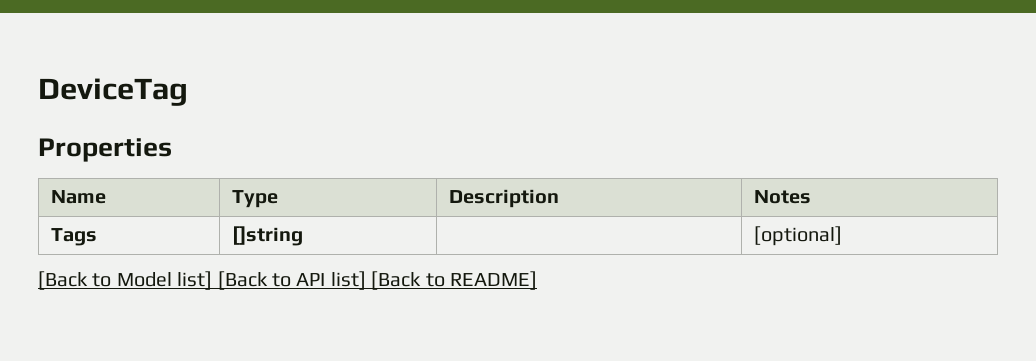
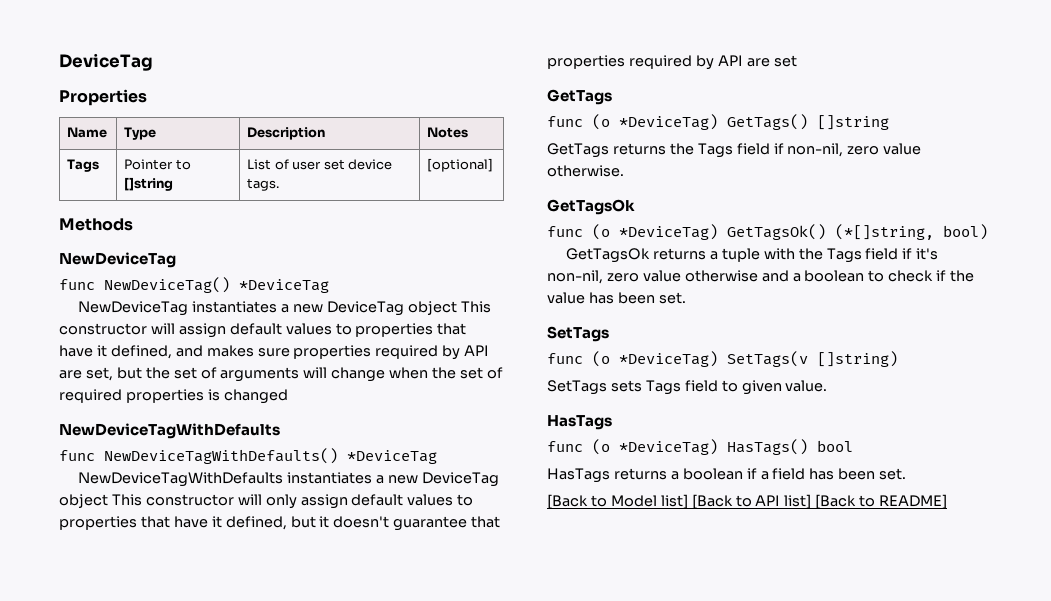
- Tags | []string | | [optional]
+ Tags | Pointer to []string | List of user set device tags. | [optional]
+ Methods
+ NewDeviceTag
+ func NewDeviceTag() *DeviceTag
+ NewDeviceTag instantiates a new DeviceTag object This constructor will assign default values to properties that have it defined, and makes sure properties required by API are set, but the set of arguments will change when the set of required properties is changed
+ NewDeviceTagWithDefaults
+ func NewDeviceTagWithDefaults() *DeviceTag
+ NewDeviceTagWithDefaults instantiates a new DeviceTag object This constructor will only assign default values to properties that have it defined, but it doesn't guarantee that properties required by API are set
+ GetTags
+ func (o *DeviceTag) GetTags() []string
+ GetTags returns the Tags field if non-nil, zero value otherwise.
+ GetTagsOk
+ func (o *DeviceTag) GetTagsOk() (*[]string, bool)
+ GetTagsOk returns a tuple with the Tags field if it's non-nil, zero value otherwise and a boolean to check if the value has been set.
+ SetTags
+ func (o *DeviceTag) SetTags(v []string)
+ SetTags sets Tags field to given value.
+ HasTags
+ func (o *DeviceTag) HasTags() bool
+ HasTags returns a boolean if a field has been set.

